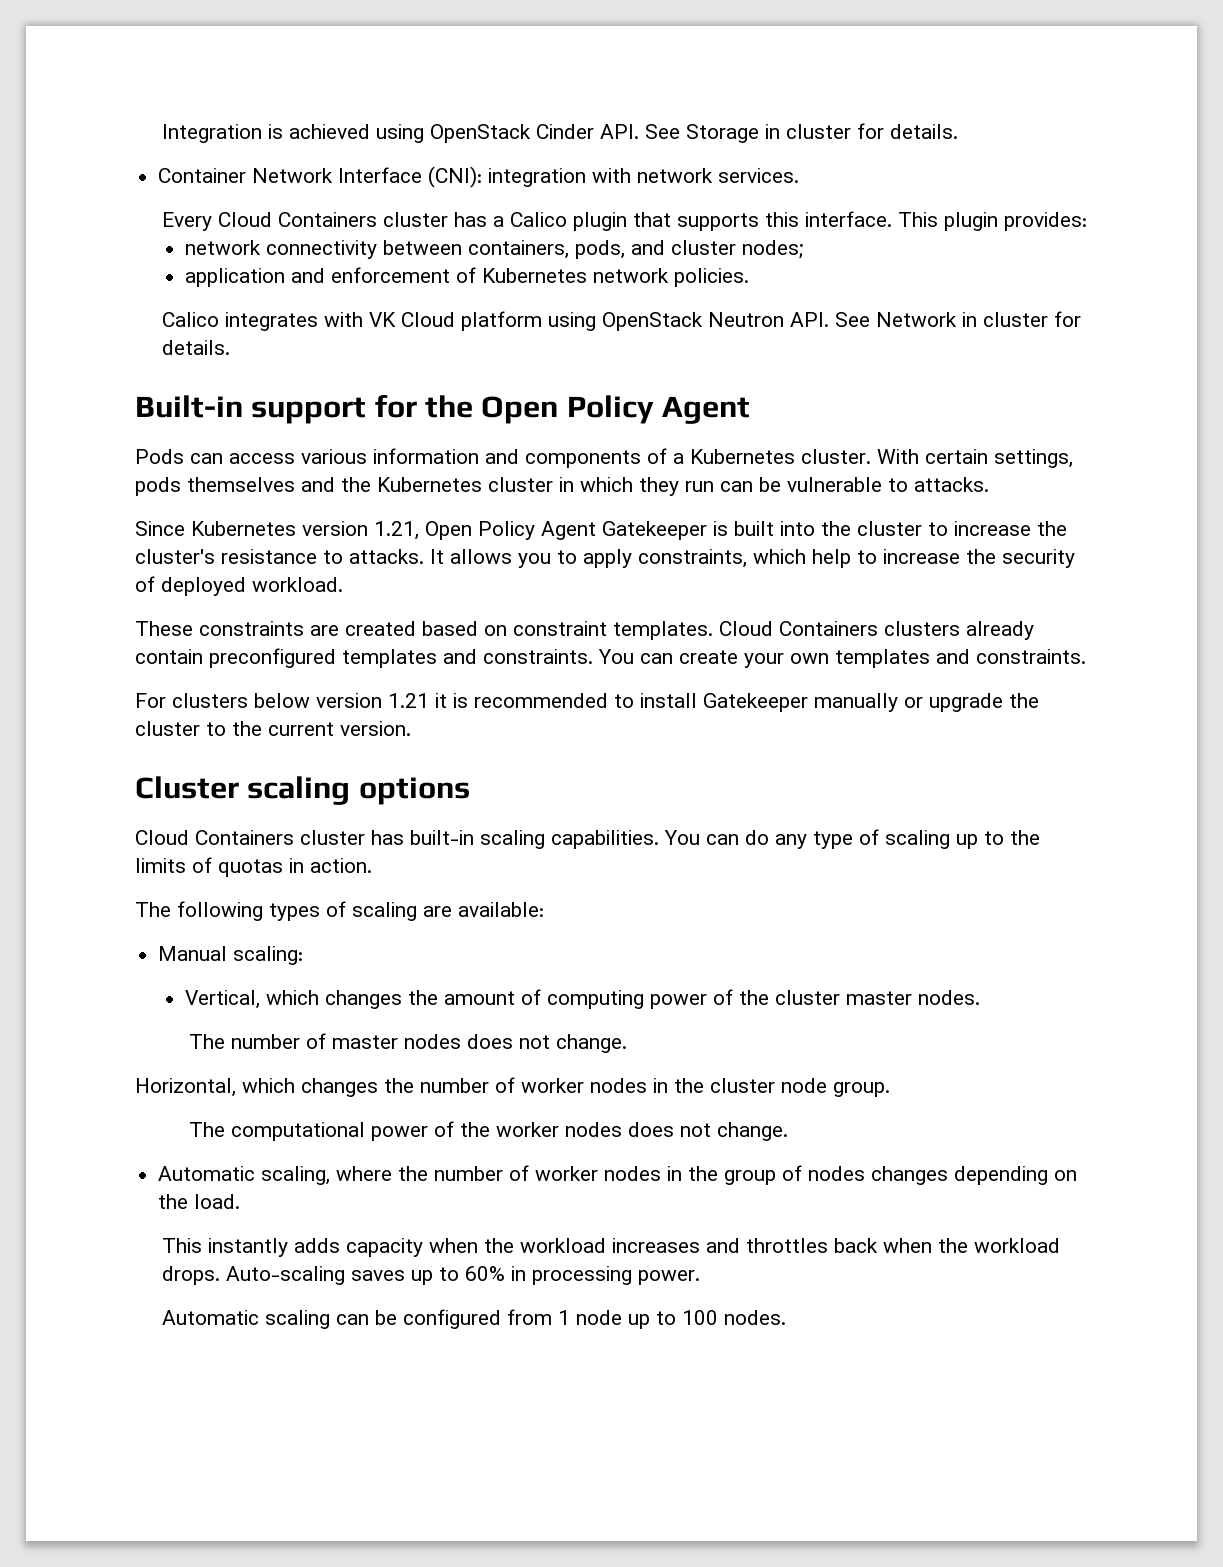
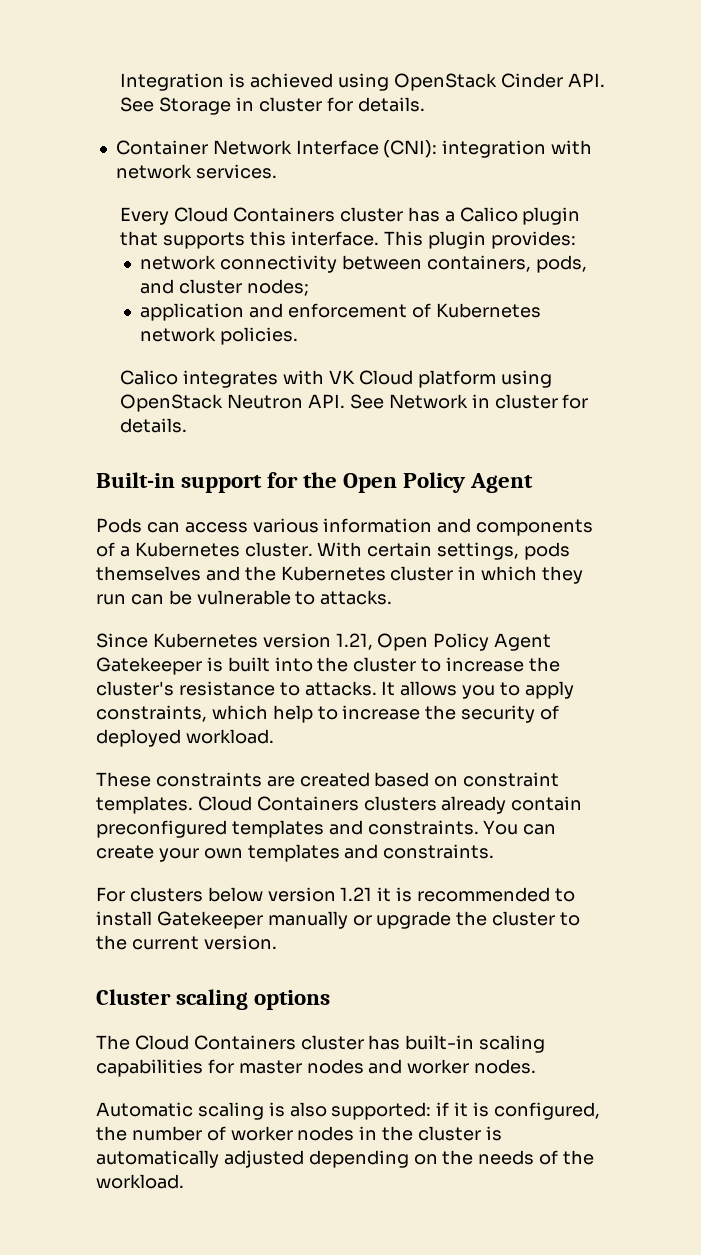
- Cloud Containers cluster has built-in scaling capabilities. You can do any type of scaling up to the limits of quotas in action.
- The following types of scaling are available:
- Manual scaling:
- Vertical, which changes the amount of computing power of the cluster master nodes.
- The number of master nodes does not change.
- Horizontal, which changes the number of worker nodes in the cluster node group.
- The computational power of the worker nodes does not change.
- Automatic scaling, where the number of worker nodes in the group of nodes changes depending on the load.
- This instantly adds capacity when the workload increases and throttles back when the workload drops. Auto-scaling saves up to 60% in processing power.
- Automatic scaling can be configured from 1 node up to 100 nodes.
+ The Cloud Containers cluster has built-in scaling capabilities for master nodes and worker nodes.
+ Automatic scaling is also supported: if it is configured, the number of worker nodes in the cluster is automatically adjusted depending on the needs of the workload.

